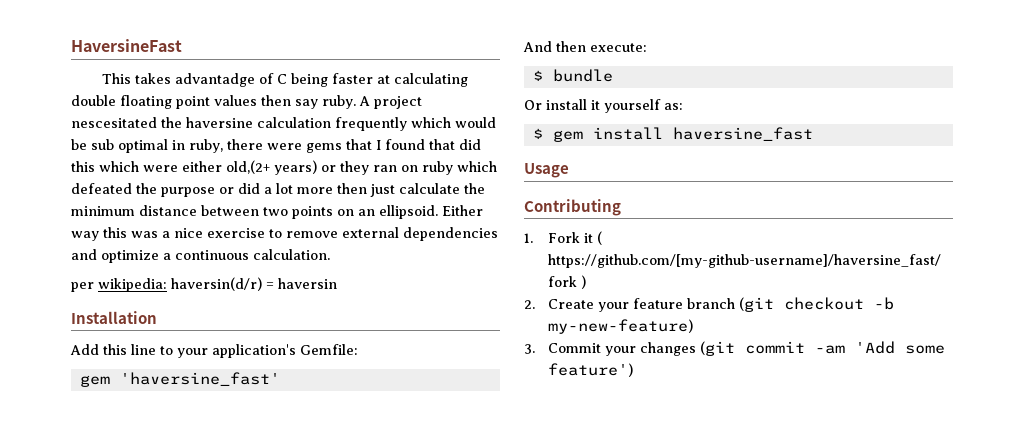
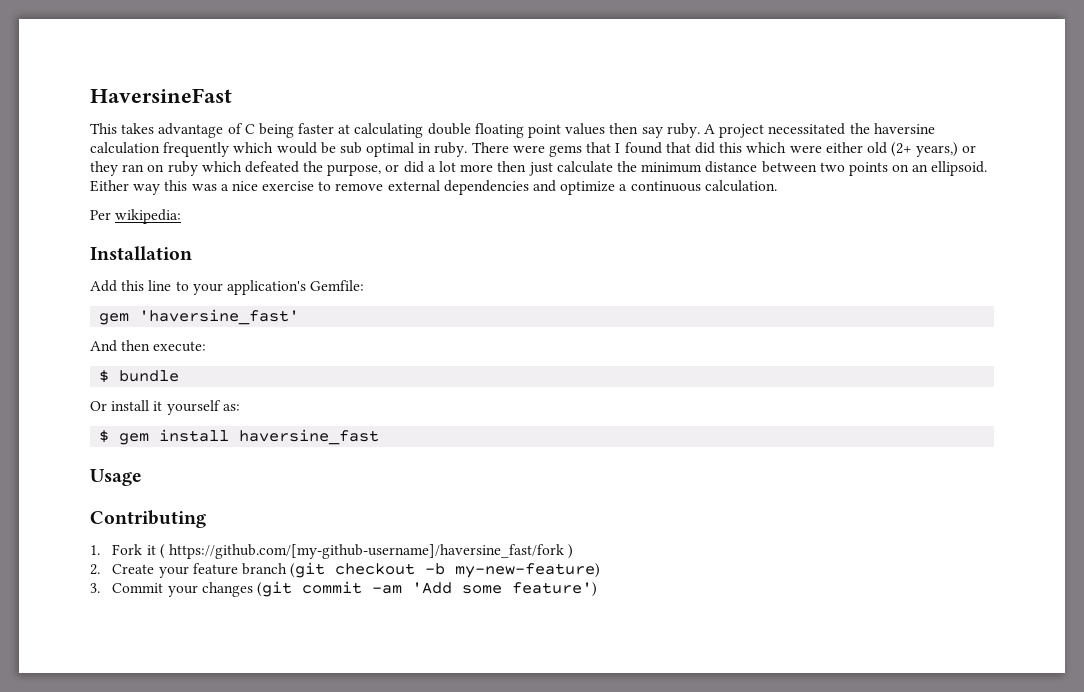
- This takes advantadge of C being faster at calculating double floating point values then say ruby.
+ This takes advantage of C being faster at calculating double floating point values then say ruby.
- A project nescesitated the haversine calculation frequently which would be sub optimal in ruby, there were gems that I found that did this which were either old,(2+ years) or they ran on ruby which defeated the purpose or did a lot more then just calculate the minimum distance between two points on an ellipsoid.
+ A project necessitated the haversine calculation frequently which would be sub optimal in ruby. There were gems that I found that did this which were either old (2+ years,) or they ran on ruby which defeated the purpose, or did a lot more then just calculate the minimum distance between two points on an ellipsoid.
- per wikipedia: haversin(d/r) = haversin
+ Per wikipedia:

